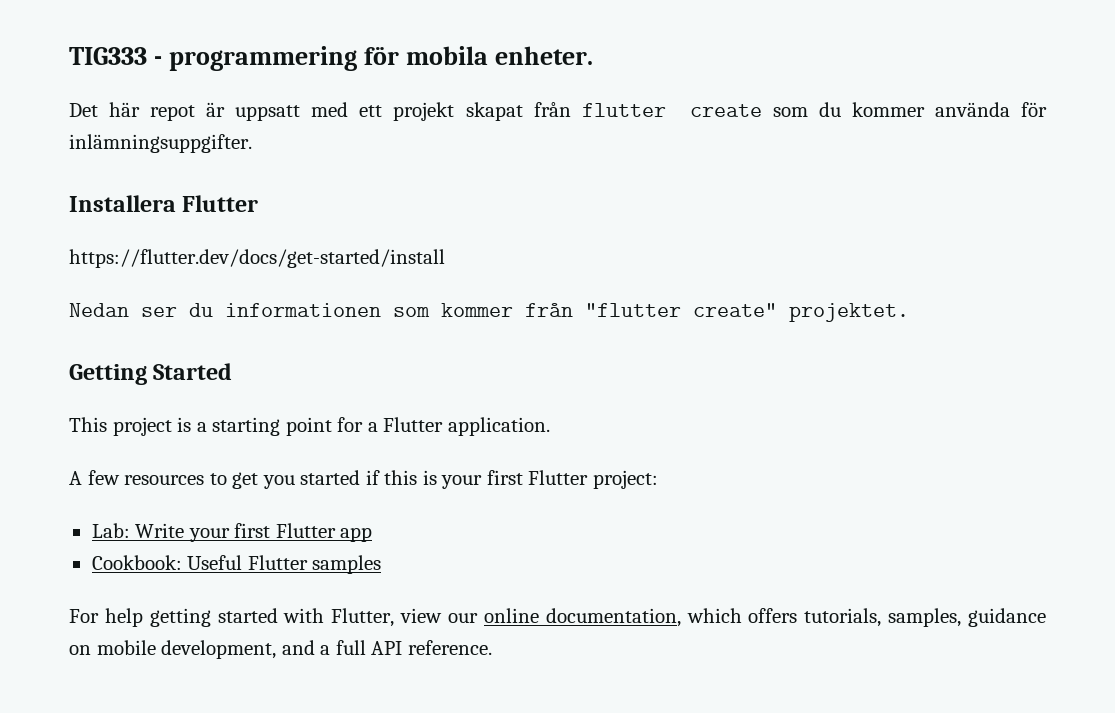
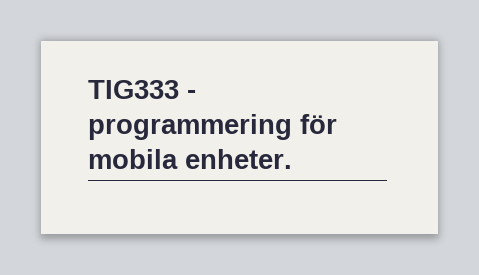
- Det här repot är uppsatt med ett projekt skapat från flutter create som du kommer använda för inlämningsuppgifter.
- Installera Flutter
- https://flutter.dev/docs/get-started/install
- Nedan ser du informationen som kommer från "flutter create" projektet.
- Getting Started
- This project is a starting point for a Flutter application.
- A few resources to get you started if this is your first Flutter project:
- Lab: Write your first Flutter app
- Cookbook: Useful Flutter samples
- For help getting started with Flutter, view our online documentation, which offers tutorials, samples, guidance on mobile development, and a full API reference.

